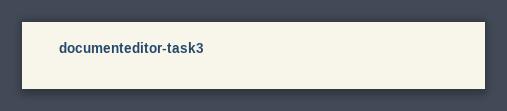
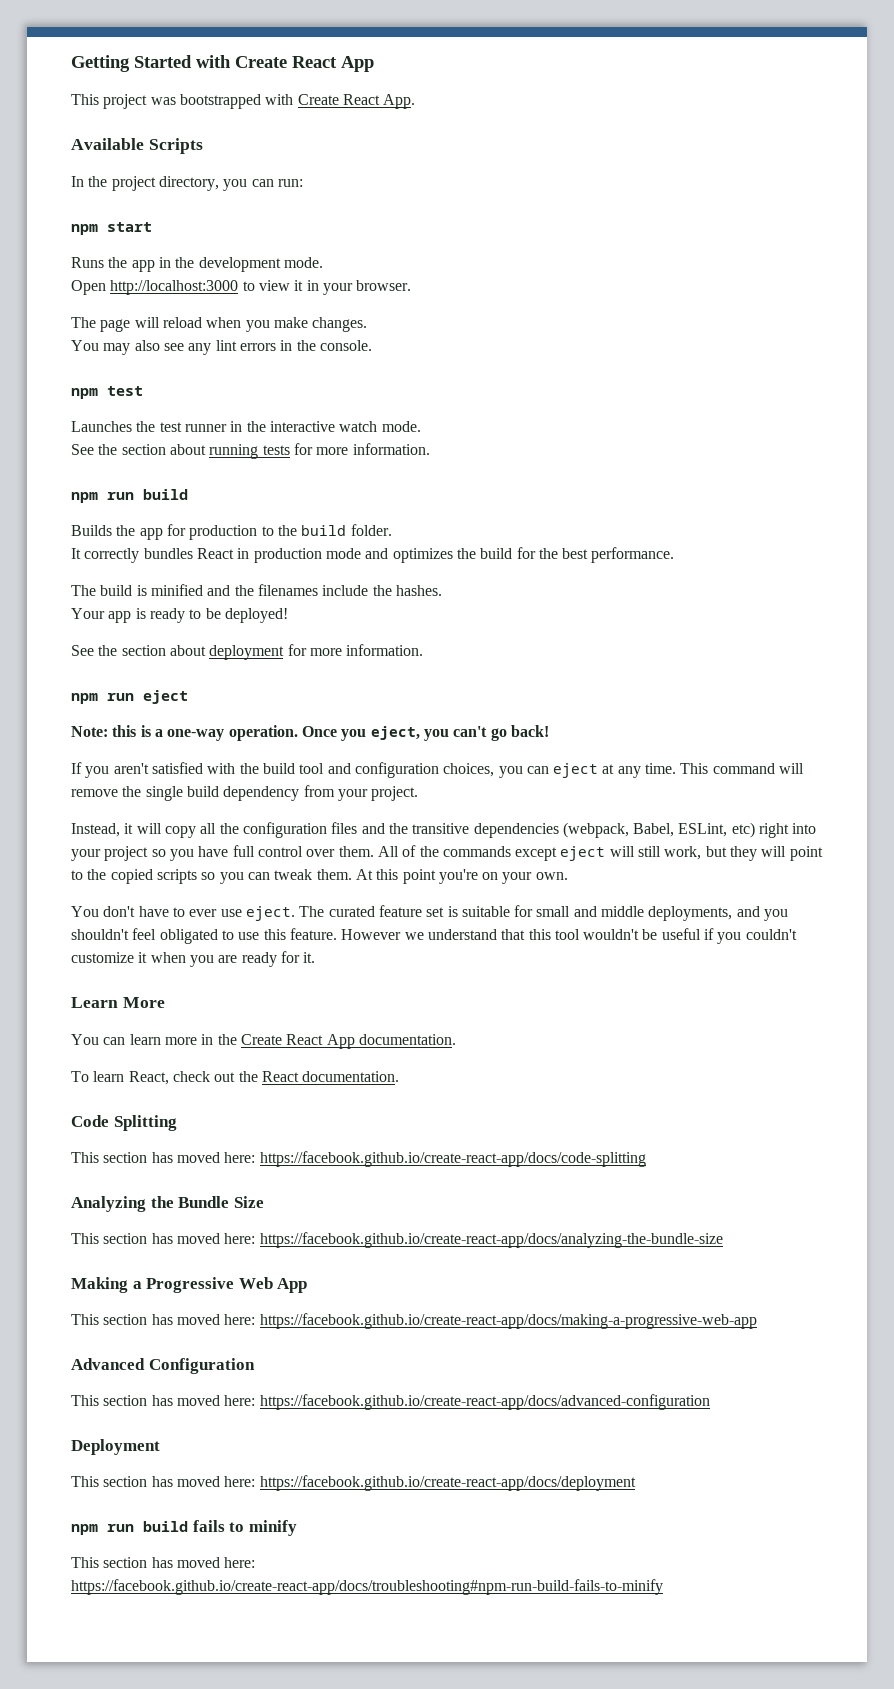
- documenteditor-task3
+ Getting Started with Create React App
+ This project was bootstrapped with Create React App.
+ Available Scripts
+ In the project directory, you can run:
+ npm start
+ Runs the app in the development mode.
+ Open http://localhost:3000 to view it in your browser.
+ The page will reload when you make changes.
+ You may also see any lint errors in the console.
+ npm test
+ Launches the test runner in the interactive watch mode.
+ See the section about running tests for more information.
+ npm run build
+ Builds the app for production to the build folder.
+ It correctly bundles React in production mode and optimizes the build for the best performance.
+ The build is minified and the filenames include the hashes.
+ Your app is ready to be deployed!
+ See the section about deployment for more information.
+ npm run eject
+ Note: this is a one-way operation. Once you eject, you can't go back!
+ If you aren't satisfied with the build tool and configuration choices, you can eject at any time. This command will remove the single build dependency from your project.
+ Instead, it will copy all the configuration files and the transitive dependencies (webpack, Babel, ESLint, etc) right into your project so you have full control over them. All of the commands except eject will still work, but they will point to the copied scripts so you can tweak them. At this point you're on your own.
+ You don't have to ever use eject. The curated feature set is suitable for small and middle deployments, and you shouldn't feel obligated to use this feature. However we understand that this tool wouldn't be useful if you couldn't customize it when you are ready for it.
+ Learn More
+ You can learn more in the Create React App documentation.
+ To learn React, check out the React documentation.
+ Code Splitting
+ This section has moved here: https://facebook.github.io/create-react-app/docs/code-splitting
+ Analyzing the Bundle Size
+ This section has moved here: https://facebook.github.io/create-react-app/docs/analyzing-the-bundle-size
+ Making a Progressive Web App
+ This section has moved here: https://facebook.github.io/create-react-app/docs/making-a-progressive-web-app
+ Advanced Configuration
+ This section has moved here: https://facebook.github.io/create-react-app/docs/advanced-configuration
+ Deployment
+ This section has moved here: https://facebook.github.io/create-react-app/docs/deployment
+ npm run build fails to minify
+ This section has moved here: https://facebook.github.io/create-react-app/docs/troubleshooting#npm-run-build-fails-to-minify

